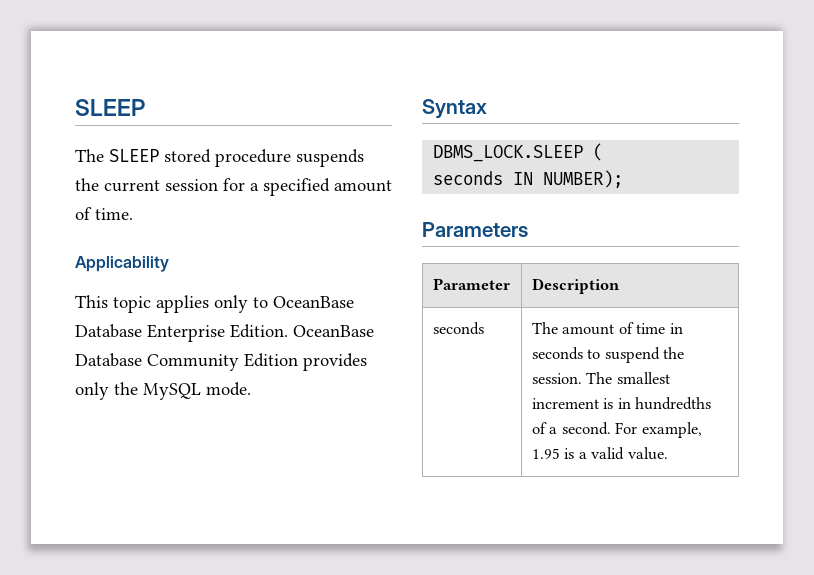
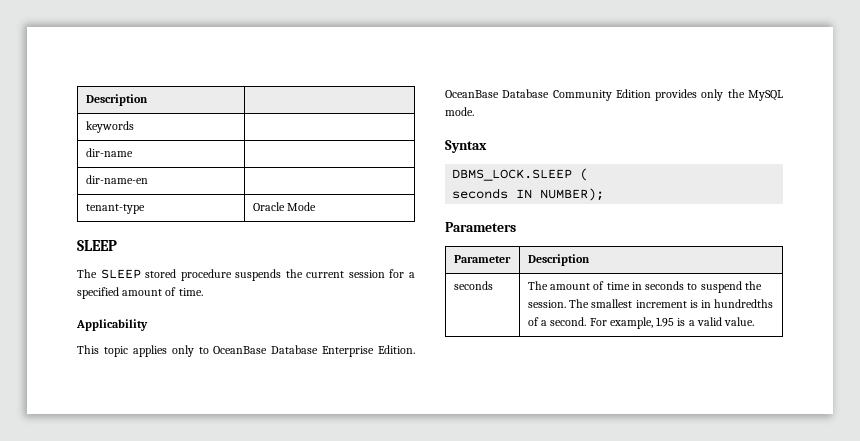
+ Description |
+ keywords |
+ dir-name |
+ dir-name-en |
+ tenant-type | Oracle Mode

